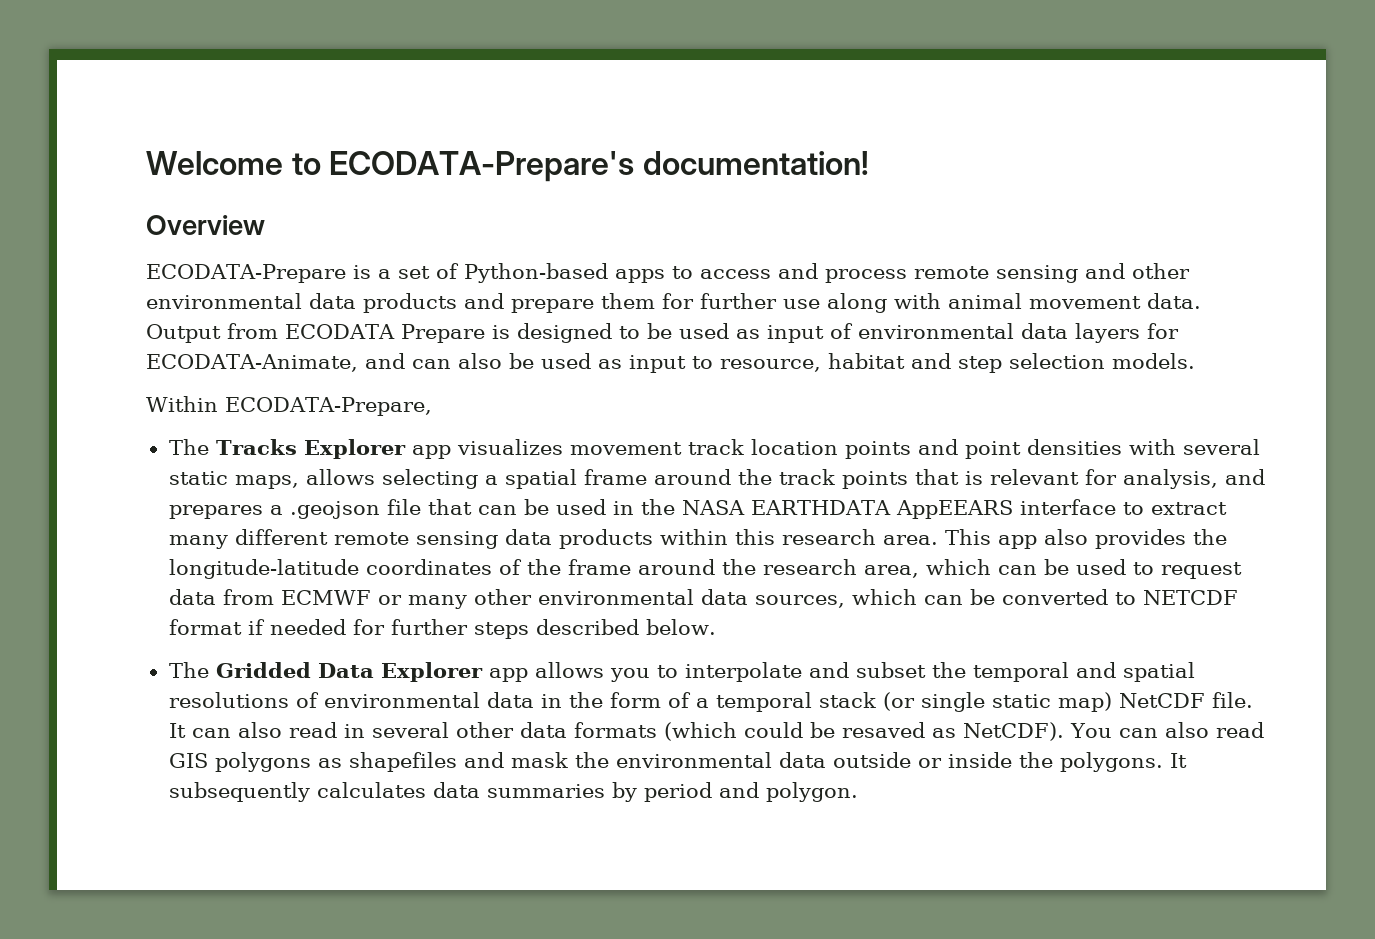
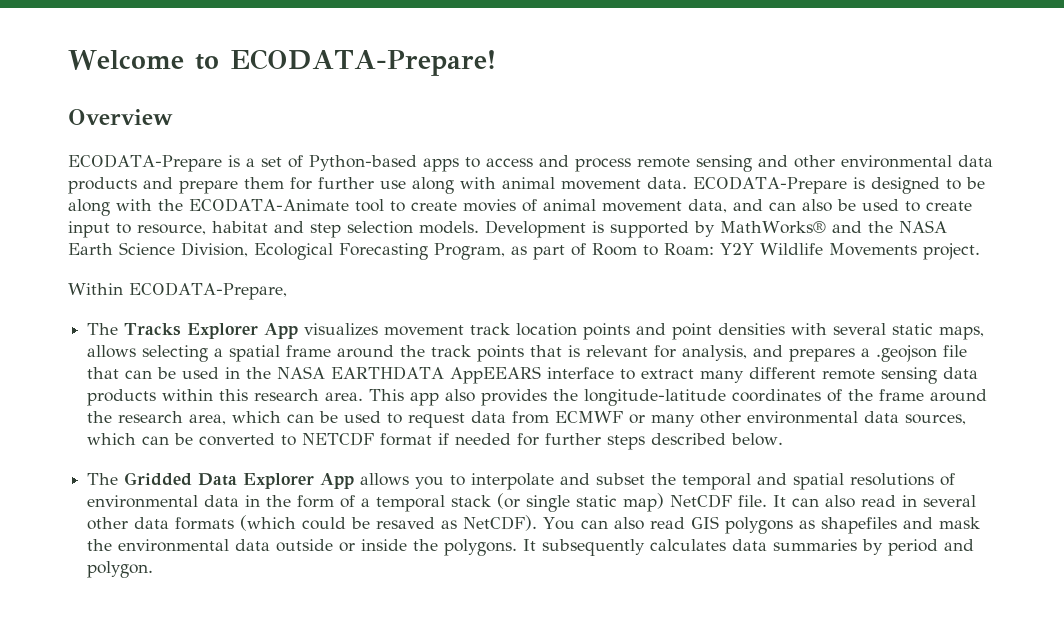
- Welcome to ECODATA-Prepare's documentation!
+ Welcome to ECODATA-Prepare!
- Output from ECODATA Prepare is designed to be used as input of environmental data layers for ECODATA-Animate, and can also be used as input to resource, habitat and step selection models.
+ ECODATA-Prepare is designed to be along with the ECODATA-Animate tool to create movies of animal movement data, and can also be used to create input to resource, habitat and step selection models. Development is supported by MathWorks® and the NASA Earth Science Division, Ecological Forecasting Program, as part of Room to Roam: Y2Y Wildlife Movements project.
- The Tracks Explorer app visualizes movement track location points and point densities with several static maps, allows selecting a spatial frame around the track points that is relevant for analysis, and prepares a .geojson file that can be used in the NASA EARTHDATA AppEEARS interface to extract many different remote sensing data products within this research area.
+ The Tracks Explorer App visualizes movement track location points and point densities with several static maps, allows selecting a spatial frame around the track points that is relevant for analysis, and prepares a .geojson file that can be used in the NASA EARTHDATA AppEEARS interface to extract many different remote sensing data products within this research area.
- The Gridded Data Explorer app allows you to interpolate and subset the temporal and spatial resolutions of environmental data in the form of a temporal stack (or single static map) NetCDF file.
+ The Gridded Data Explorer App allows you to interpolate and subset the temporal and spatial resolutions of environmental data in the form of a temporal stack (or single static map) NetCDF file.

